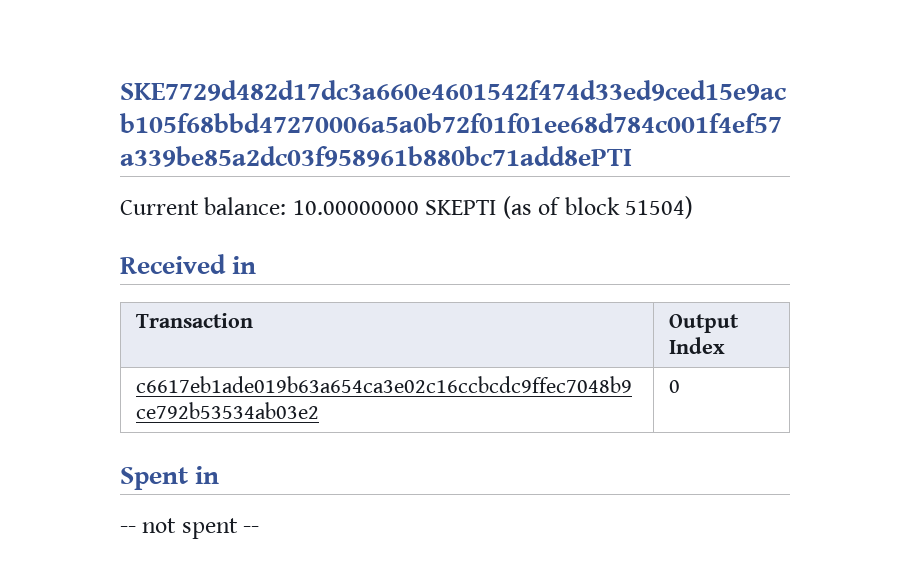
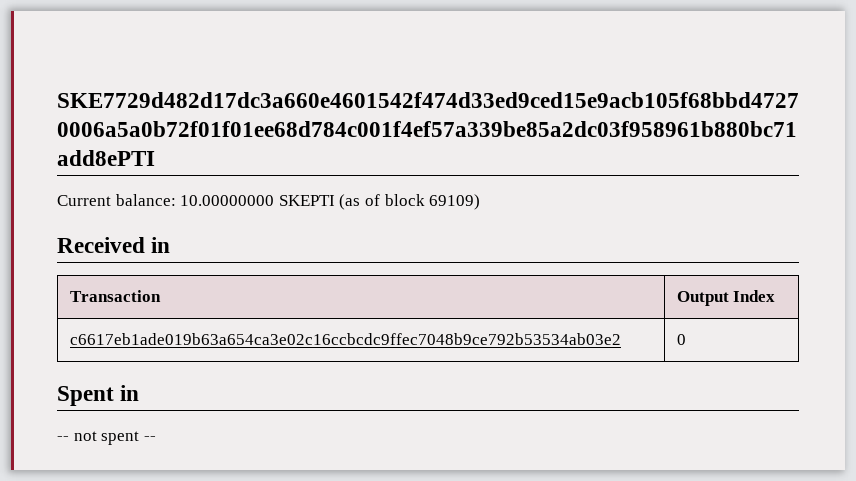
- Current balance: 10.00000000 SKEPTI (as of block 51504)
+ Current balance: 10.00000000 SKEPTI (as of block 69109)

